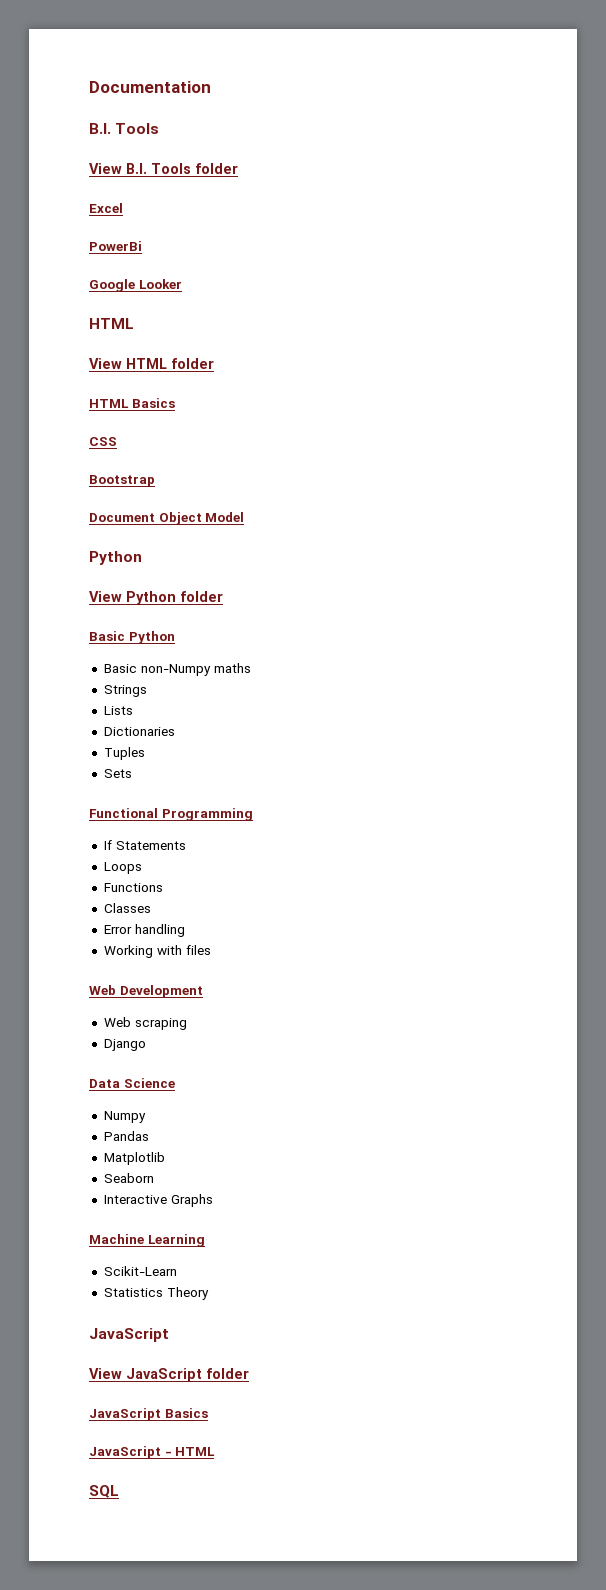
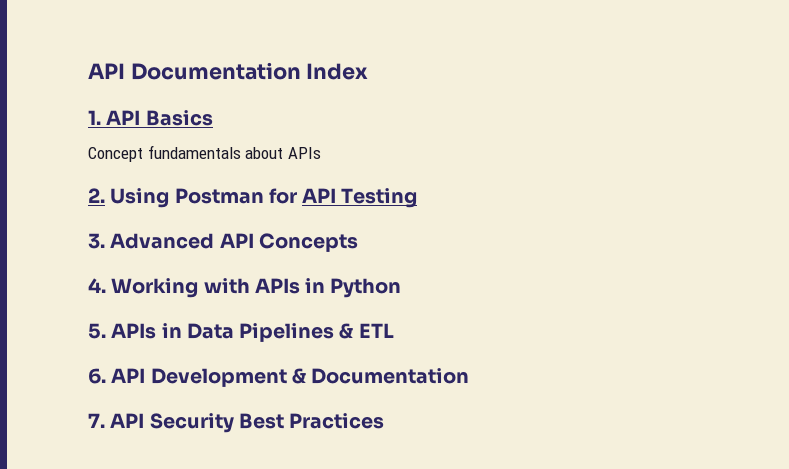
- Documentation
- B.I. Tools
- View B.I. Tools folder
- Excel
- PowerBi
- Google Looker
- HTML
- View HTML folder
- HTML Basics
- CSS
- Bootstrap
- Document Object Model
- Python
- View Python folder
- Basic Python
- Basic non-Numpy maths
- Strings
- Lists
- Dictionaries
- Tuples
- Sets
- Functional Programming
- If Statements
- Loops
- Functions
- Classes
- Error handling
- Working with files
- Web Development
- Web scraping
- Django
- Data Science
- Numpy
- Pandas
- Matplotlib
- Seaborn
- Interactive Graphs
- Machine Learning
- Scikit-Learn
- Statistics Theory
- JavaScript
- View JavaScript folder
- JavaScript Basics
- JavaScript - HTML
- SQL
+ API Documentation Index
+ 1. API Basics
+ Concept fundamentals about APIs
+ 2. Using Postman for API Testing
+ 3. Advanced API Concepts
+ 4. Working with APIs in Python
+ 5. APIs in Data Pipelines & ETL
+ 6. API Development & Documentation
+ 7. API Security Best Practices

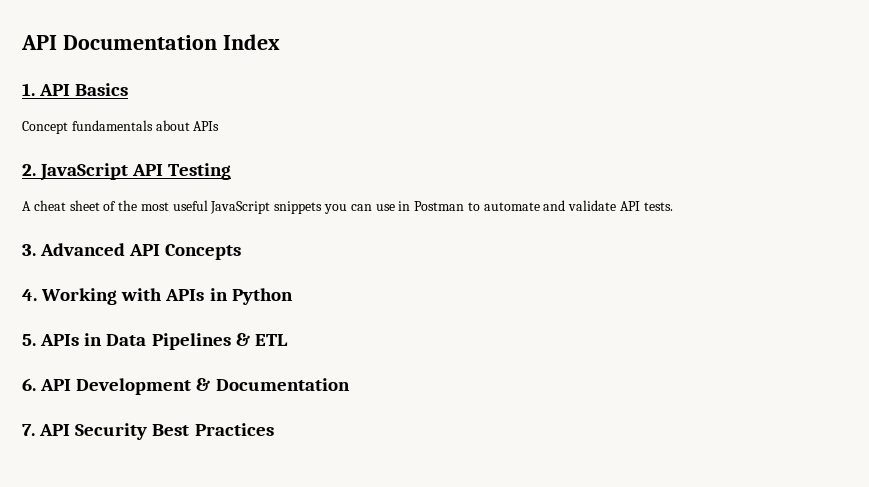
- 2. Using Postman for API Testing
+ 2. JavaScript API Testing
+ A cheat sheet of the most useful JavaScript snippets you can use in Postman to automate and validate API tests.

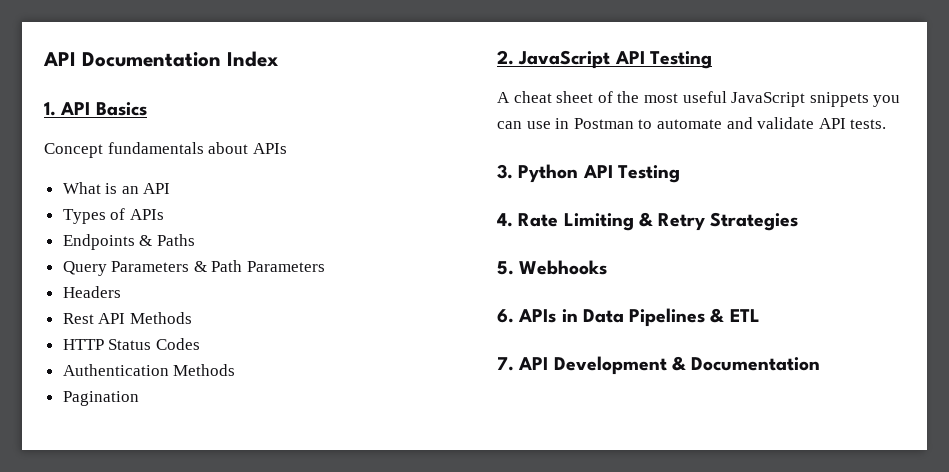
+ What is an API
+ Types of APIs
+ Endpoints & Paths
+ Query Parameters & Path Parameters
+ Headers
+ Rest API Methods
+ HTTP Status Codes
+ Authentication Methods
+ Pagination
- 3. Advanced API Concepts
- 4. Working with APIs in Python
+ 3. Python API Testing
+ 4. Rate Limiting & Retry Strategies
- 5. APIs in Data Pipelines & ETL
+ 5. Webhooks
+ 6. APIs in Data Pipelines & ETL
- 6. API Development & Documentation
+ 7. API Development & Documentation
- 7. API Security Best Practices

